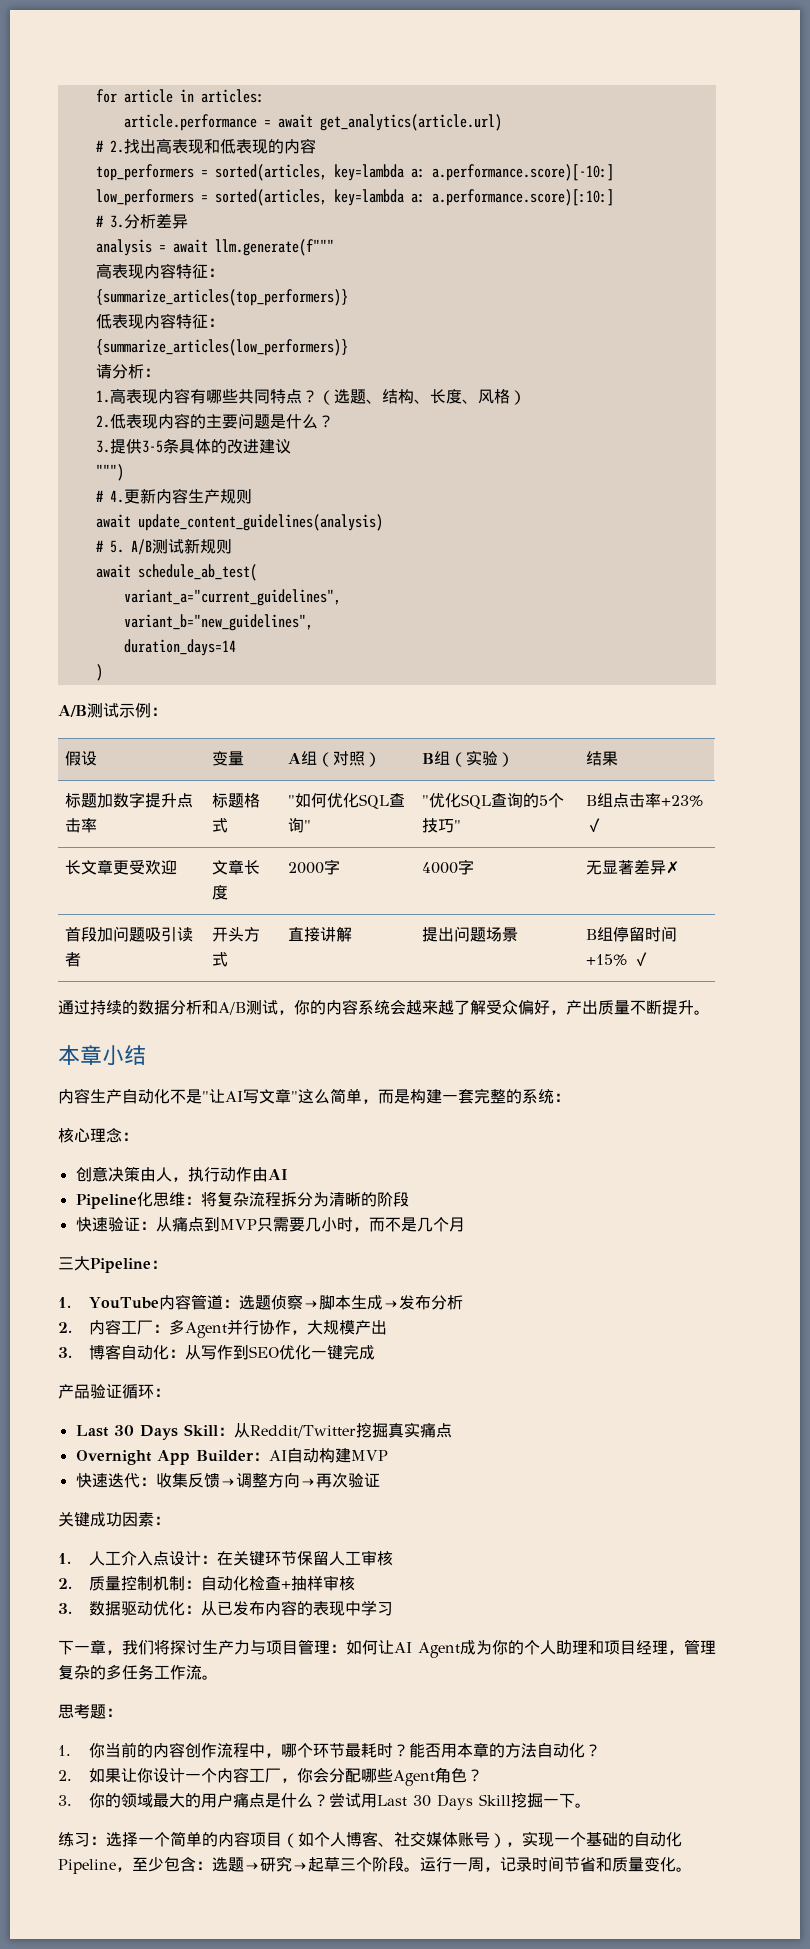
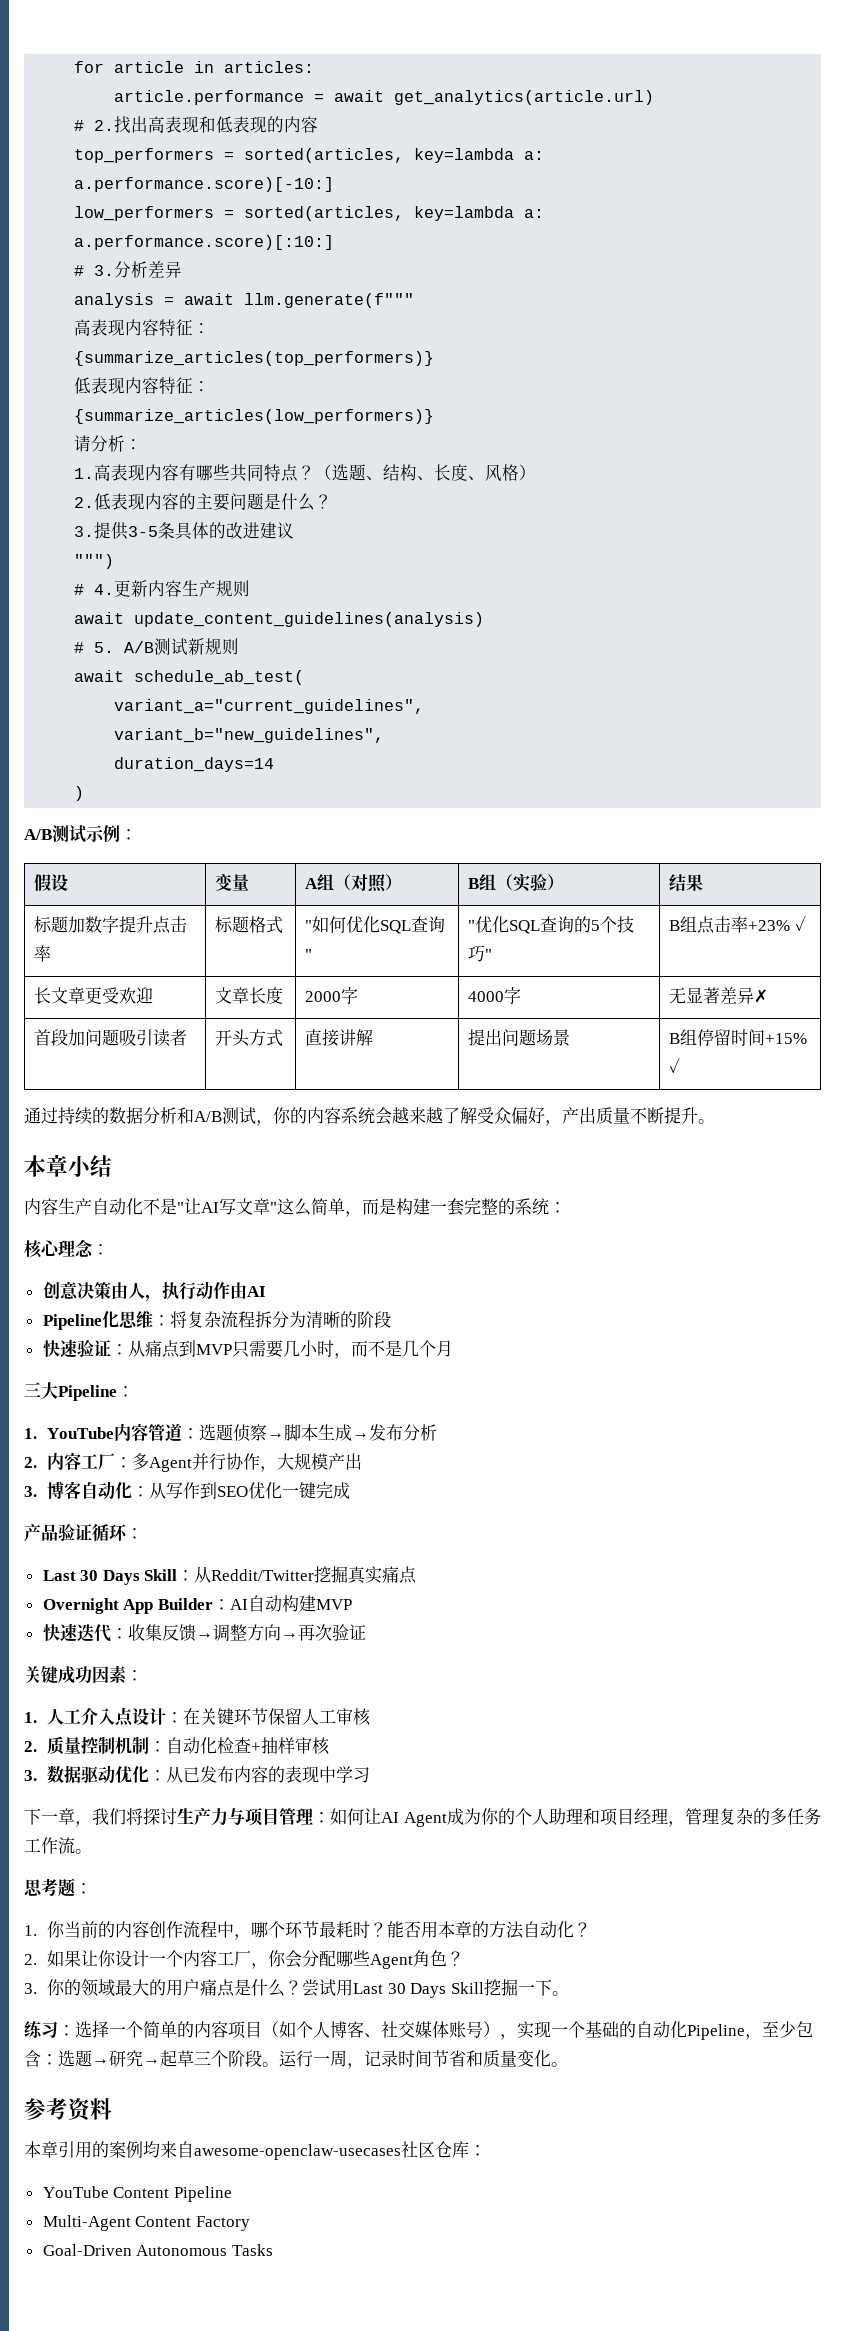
+ 参考资料
+ 本章引用的案例均来自awesome-openclaw-usecases社区仓库：
+ YouTube Content Pipeline
+ Multi-Agent Content Factory
+ Goal-Driven Autonomous Tasks

